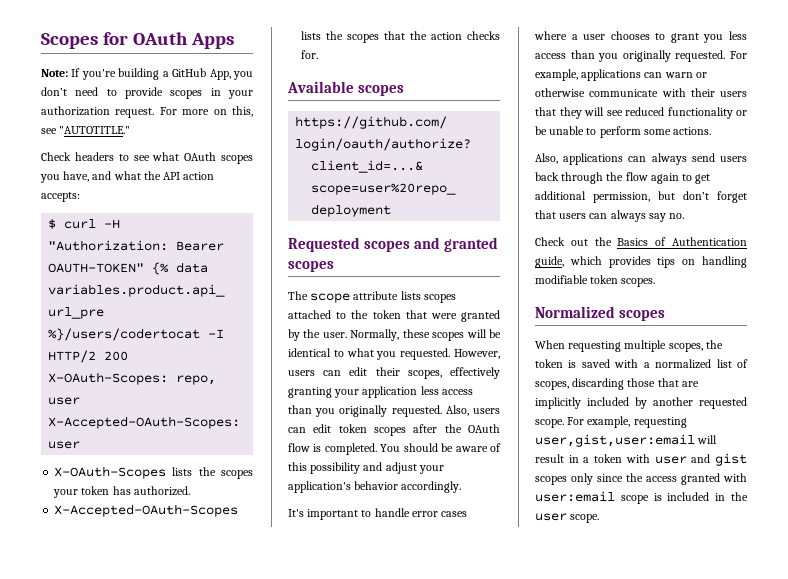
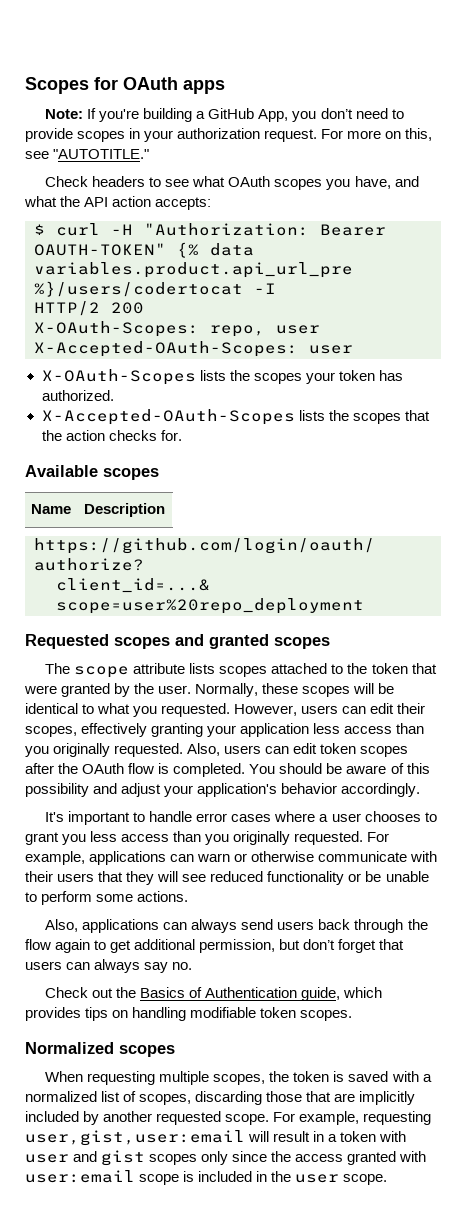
- Scopes for OAuth Apps
+ Scopes for OAuth apps
+ Name | Description

